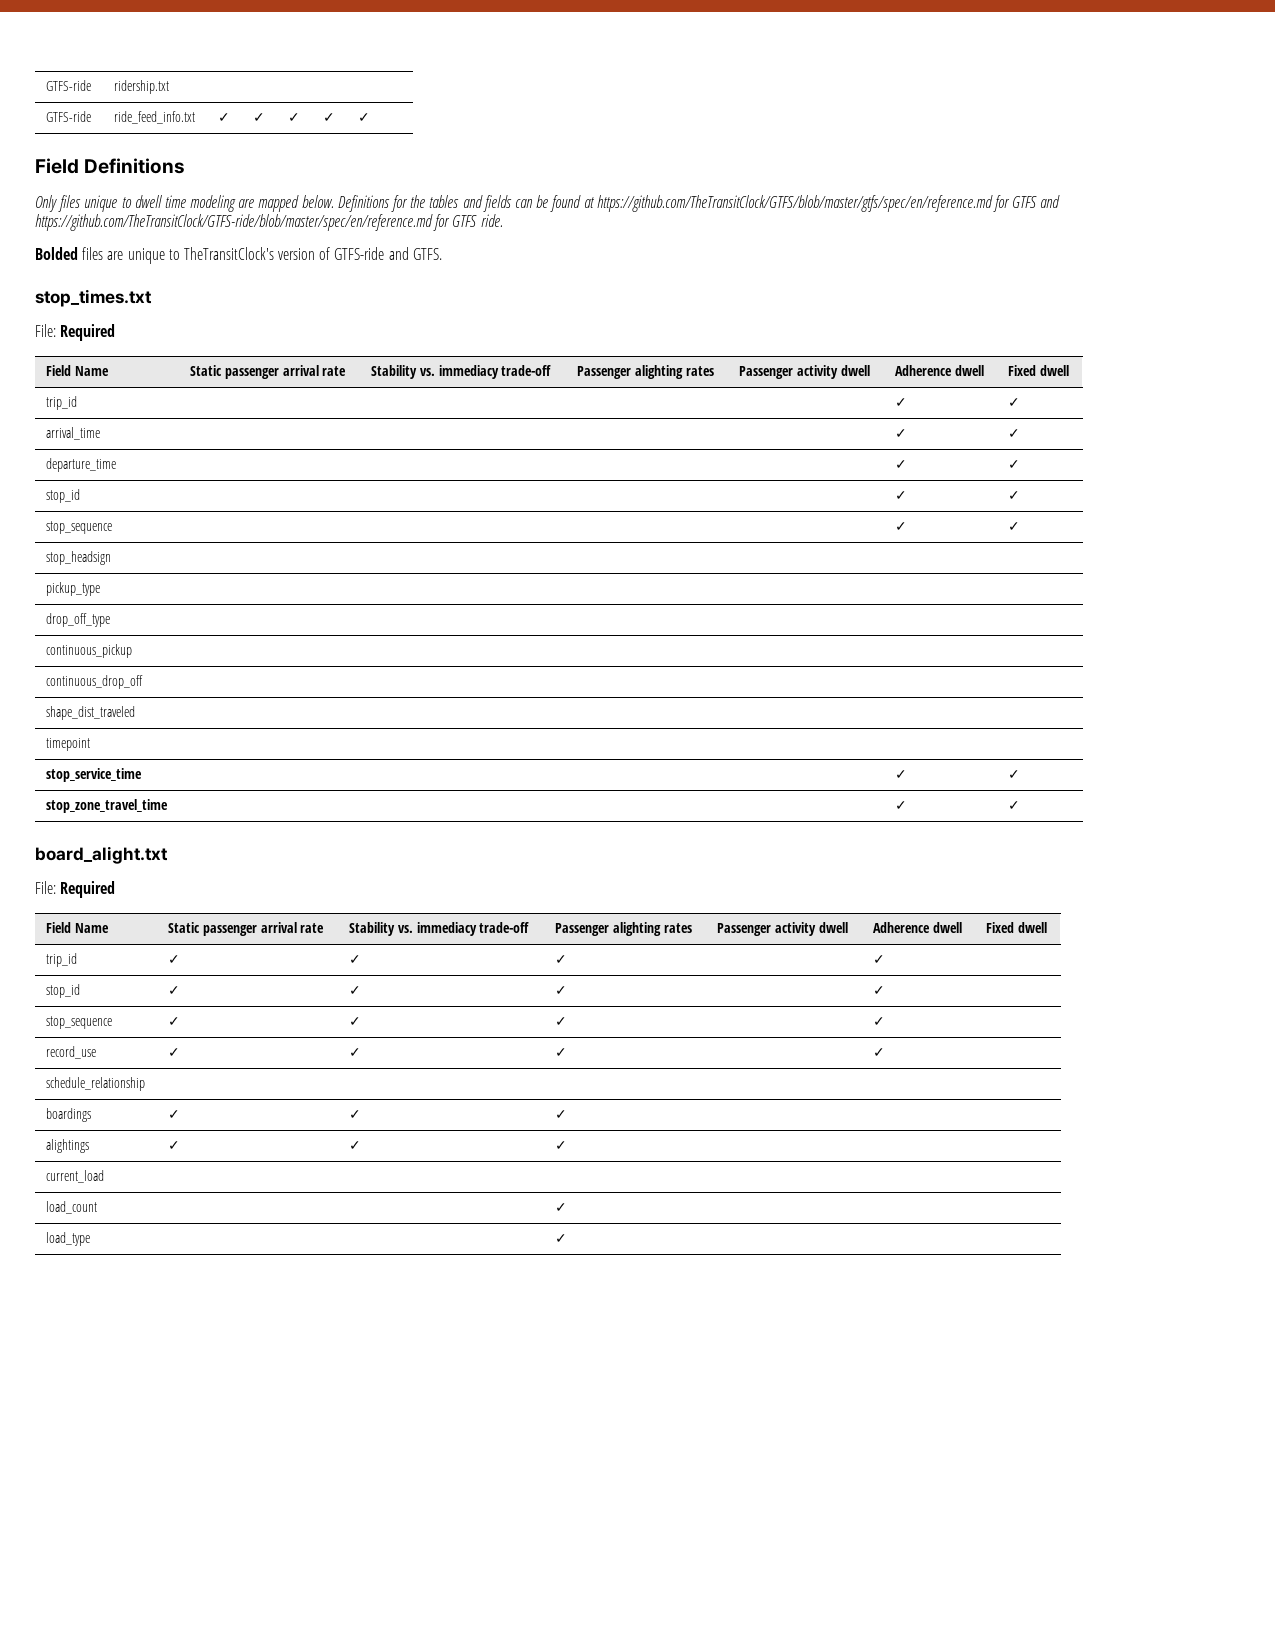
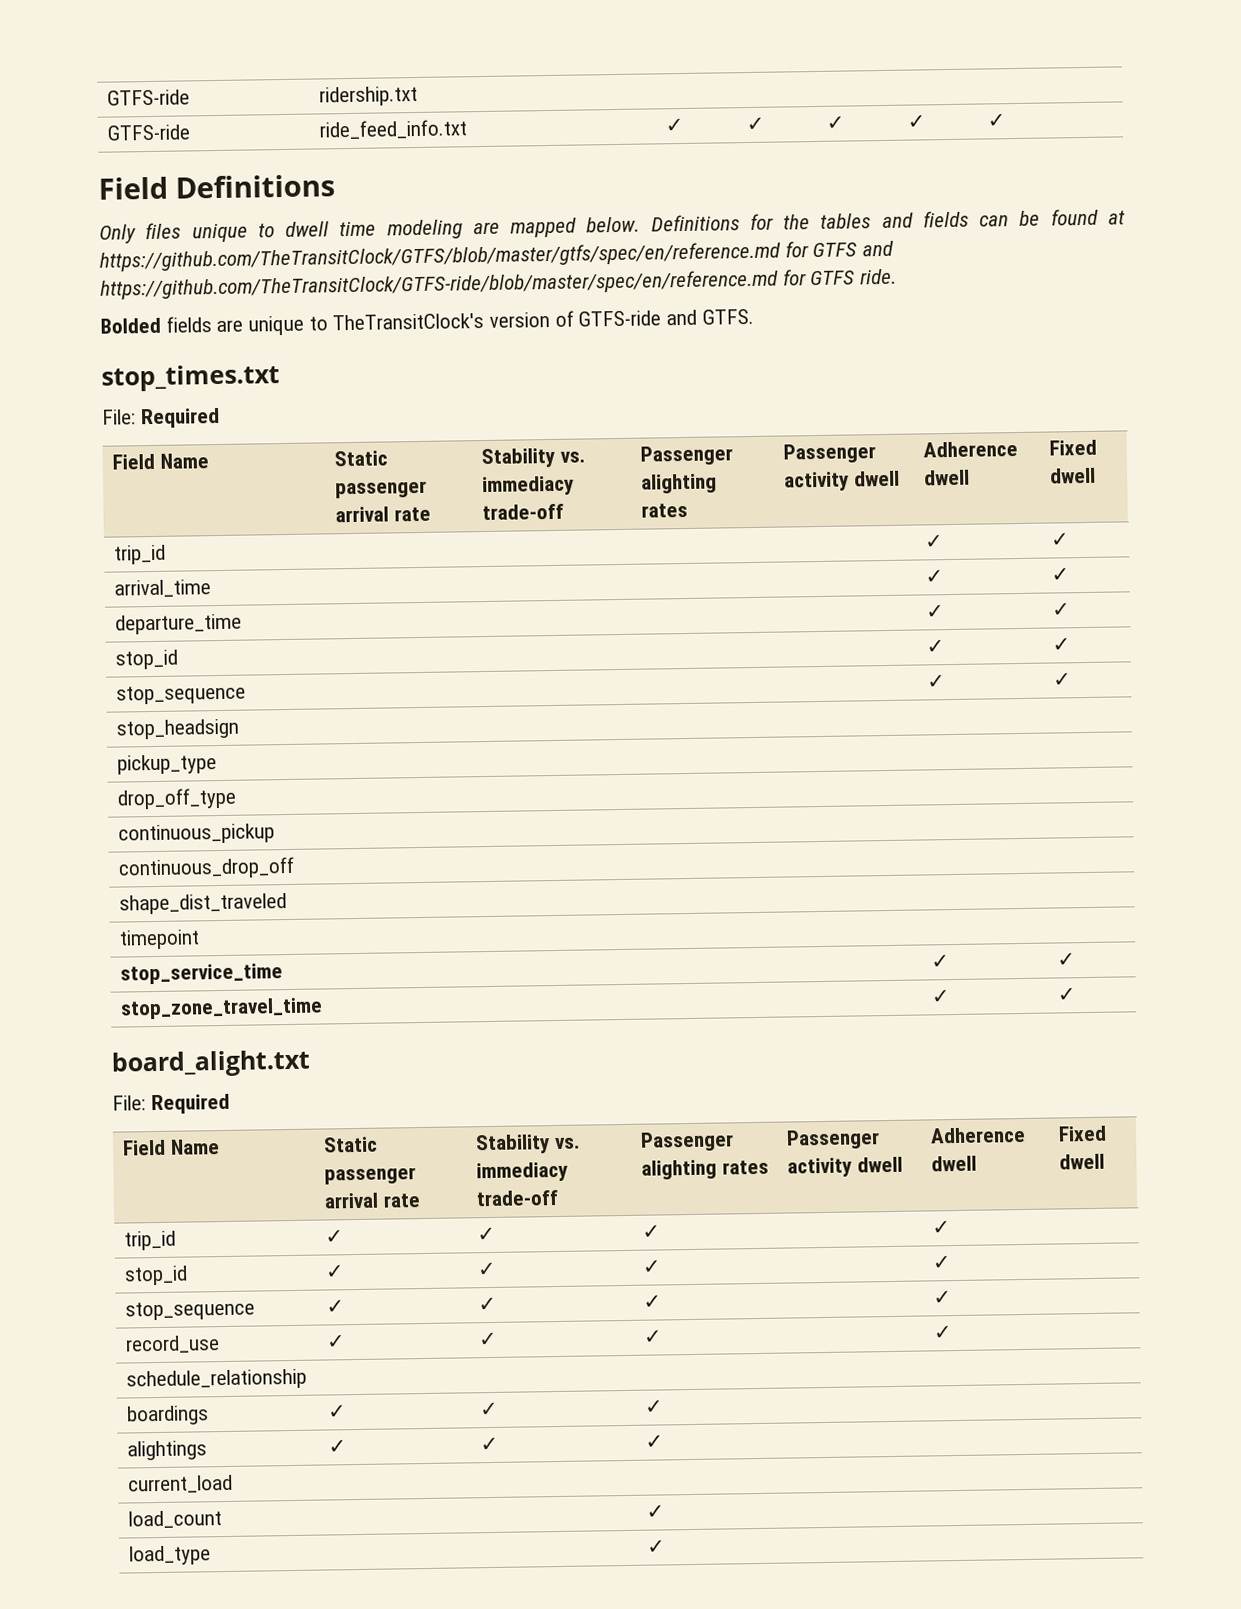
- Bolded files are unique to TheTransitClock's version of GTFS-ride and GTFS.
+ Bolded fields are unique to TheTransitClock's version of GTFS-ride and GTFS.

